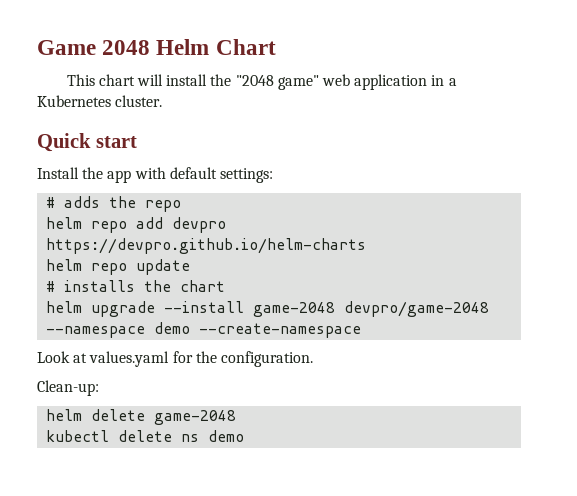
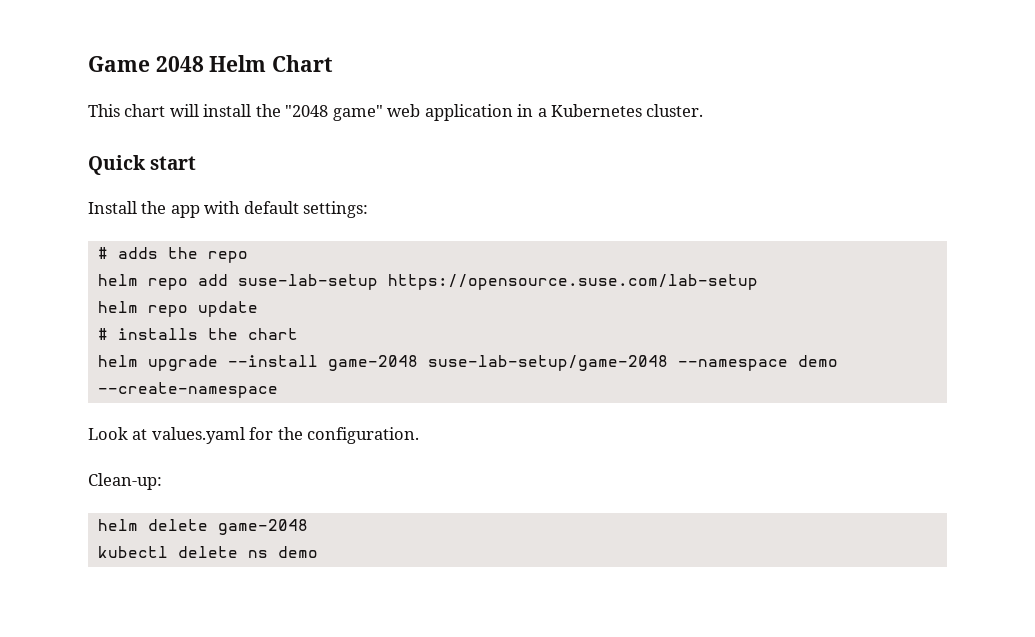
- helm repo add devpro https://devpro.github.io/helm-charts
+ helm repo add suse-lab-setup https://opensource.suse.com/lab-setup
- helm upgrade --install game-2048 devpro/game-2048 --namespace demo --create-namespace
+ helm upgrade --install game-2048 suse-lab-setup/game-2048 --namespace demo --create-namespace

